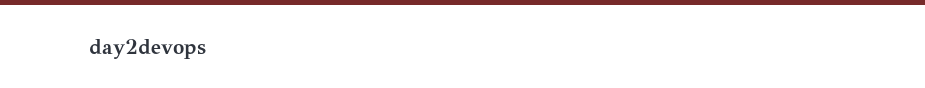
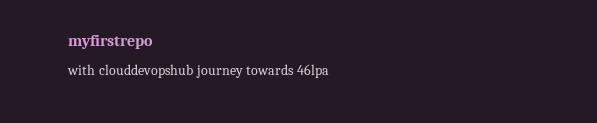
- day2devops
+ myfirstrepo
+ with clouddevopshub journey towards 46lpa

